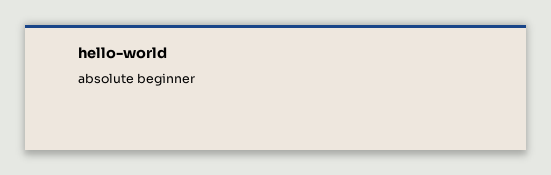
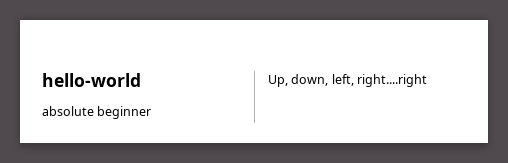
+ Up, down, left, right....right

